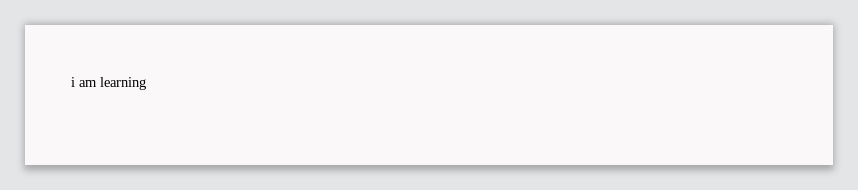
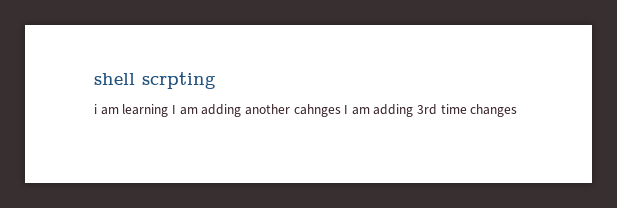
+ shell scrpting
- i am learning
+ i am learning I am adding another cahnges I am adding 3rd time changes

